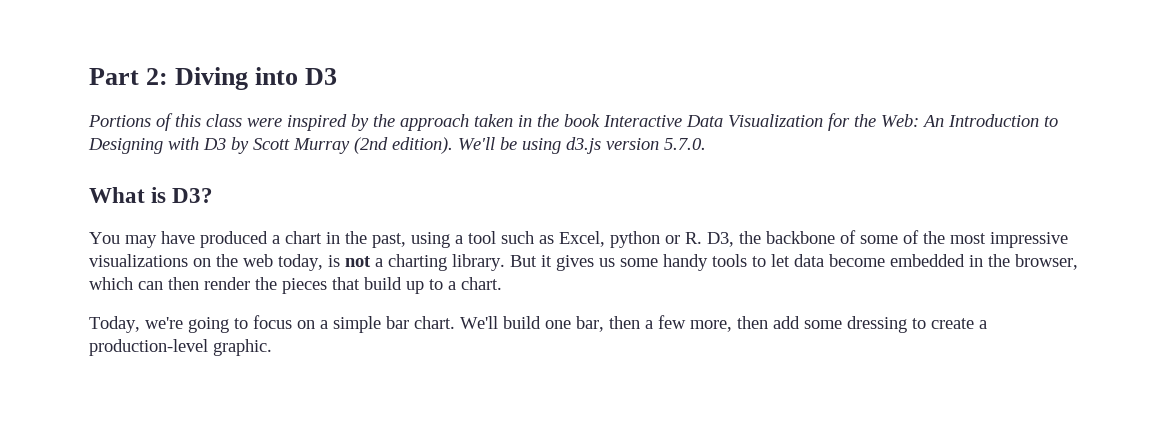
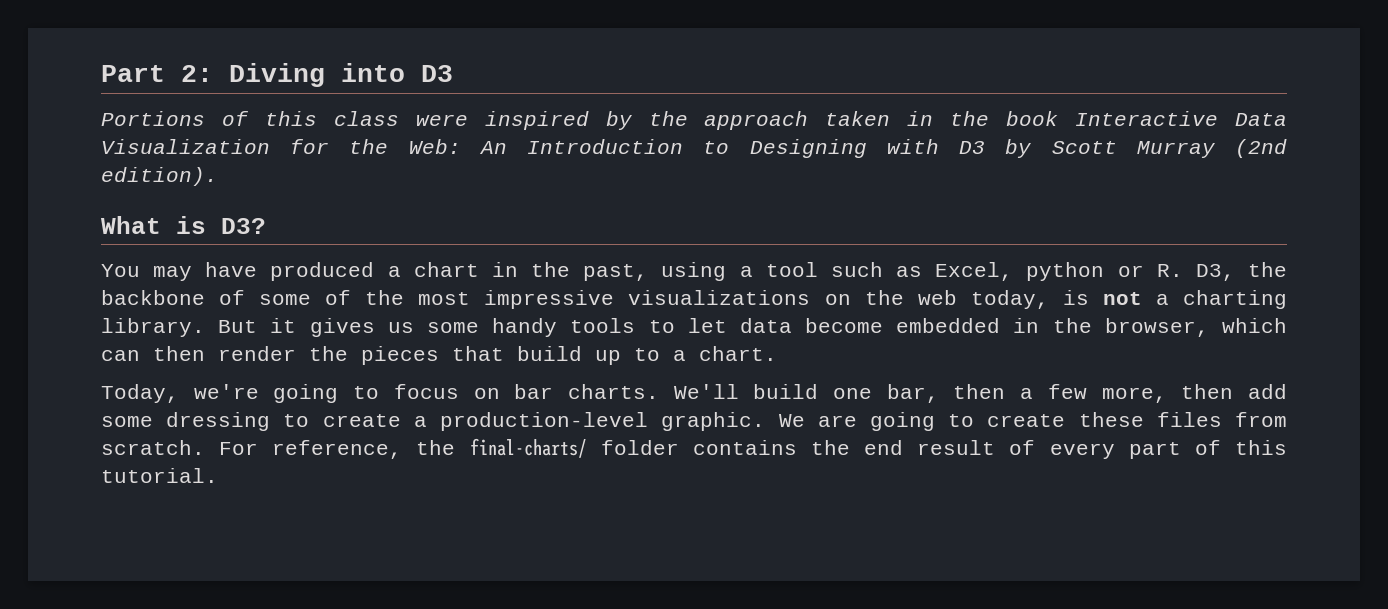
- We'll be using d3.js version 5.7.0.
- Today, we're going to focus on a simple bar chart.
+ Today, we're going to focus on bar charts.
+ We are going to create these files from scratch. For reference, the final-charts/ folder contains the end result of every part of this tutorial.

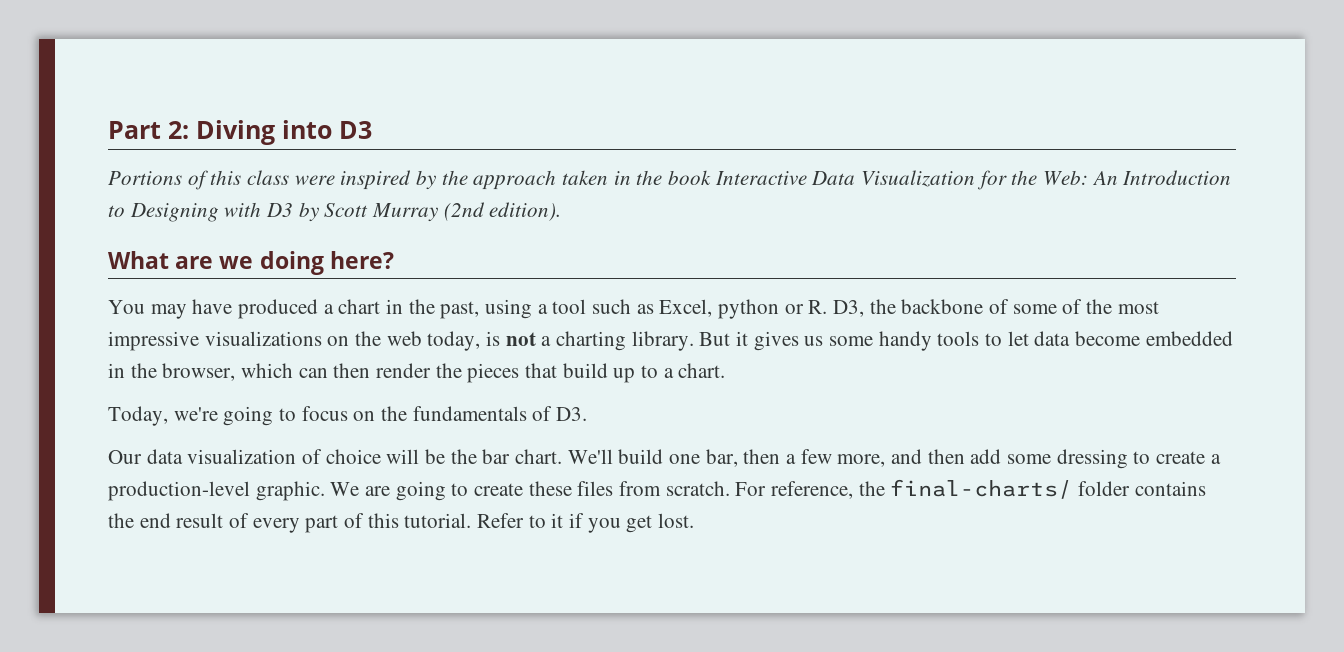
- What is D3?
+ What are we doing here?
- Today, we're going to focus on bar charts.
+ Today, we're going to focus on the fundamentals of D3.
+ Our data visualization of choice will be the bar chart.
- We'll build one bar, then a few more, then add some dressing to create a production-level graphic.
+ We'll build one bar, then a few more, and then add some dressing to create a production-level graphic.
+ Refer to it if you get lost.

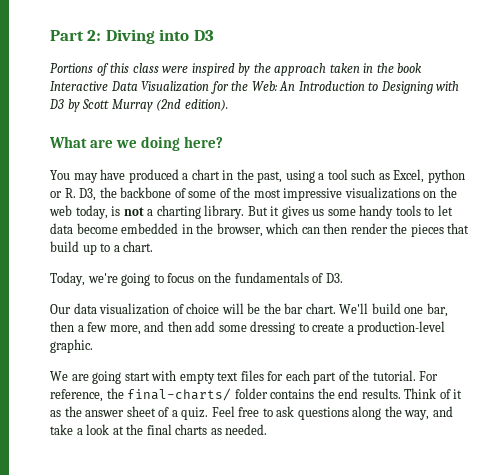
- We'll build one bar, then a few more, and then add some dressing to create a production-level graphic. We are going to create these files from scratch.
+ We'll build one bar, then a few more, and then add some dressing to create a production-level graphic.
+ We are going start with empty text files for each part of the tutorial.
- For reference, the final-charts/ folder contains the end result of every part of this tutorial. Refer to it if you get lost.
+ For reference, the final-charts/ folder contains the end results. Think of it as the answer sheet of a quiz. Feel free to ask questions along the way, and take a look at the final charts as needed.

